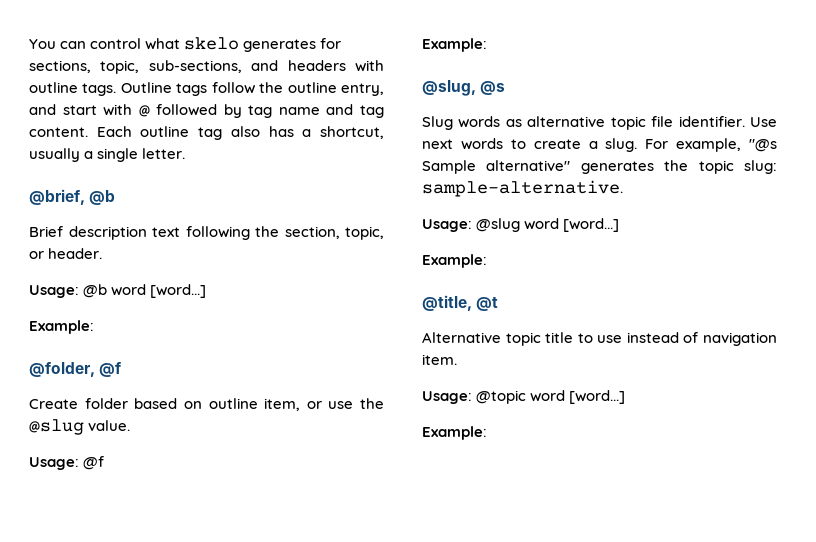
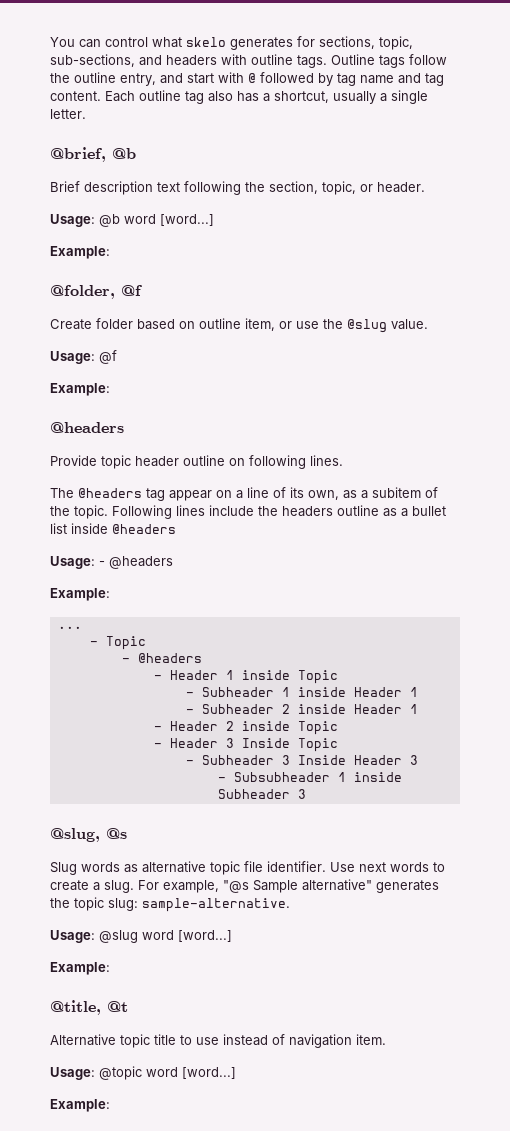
  Usage: @f
  Example:
+ @headers
+ Provide topic header outline on following lines.
+ The @headers tag appear on a line of its own, as a subitem of the topic. Following lines include the headers outline as a bullet list inside @headers
+ Usage: - @headers
+ Example:
+ ...
+ - Topic
+ - @headers
+ - Header 1 inside Topic
+ - Subheader 1 inside Header 1
+ - Subheader 2 inside Header 1
+ - Header 2 inside Topic
+ - Header 3 Inside Topic
+ - Subheader 3 Inside Header 3
+ - Subsubheader 1 inside Subheader 3

